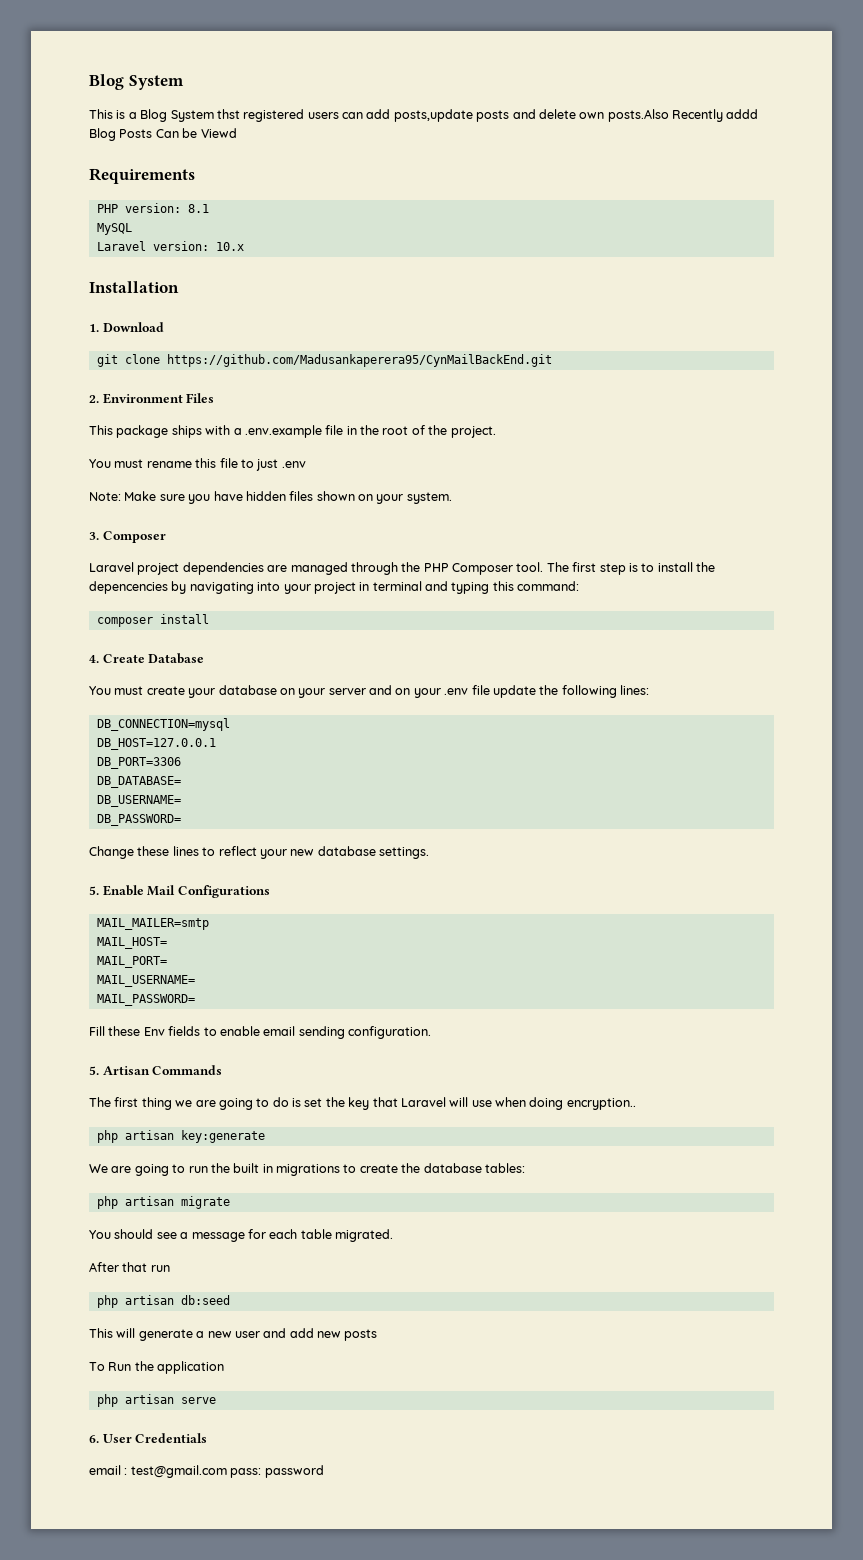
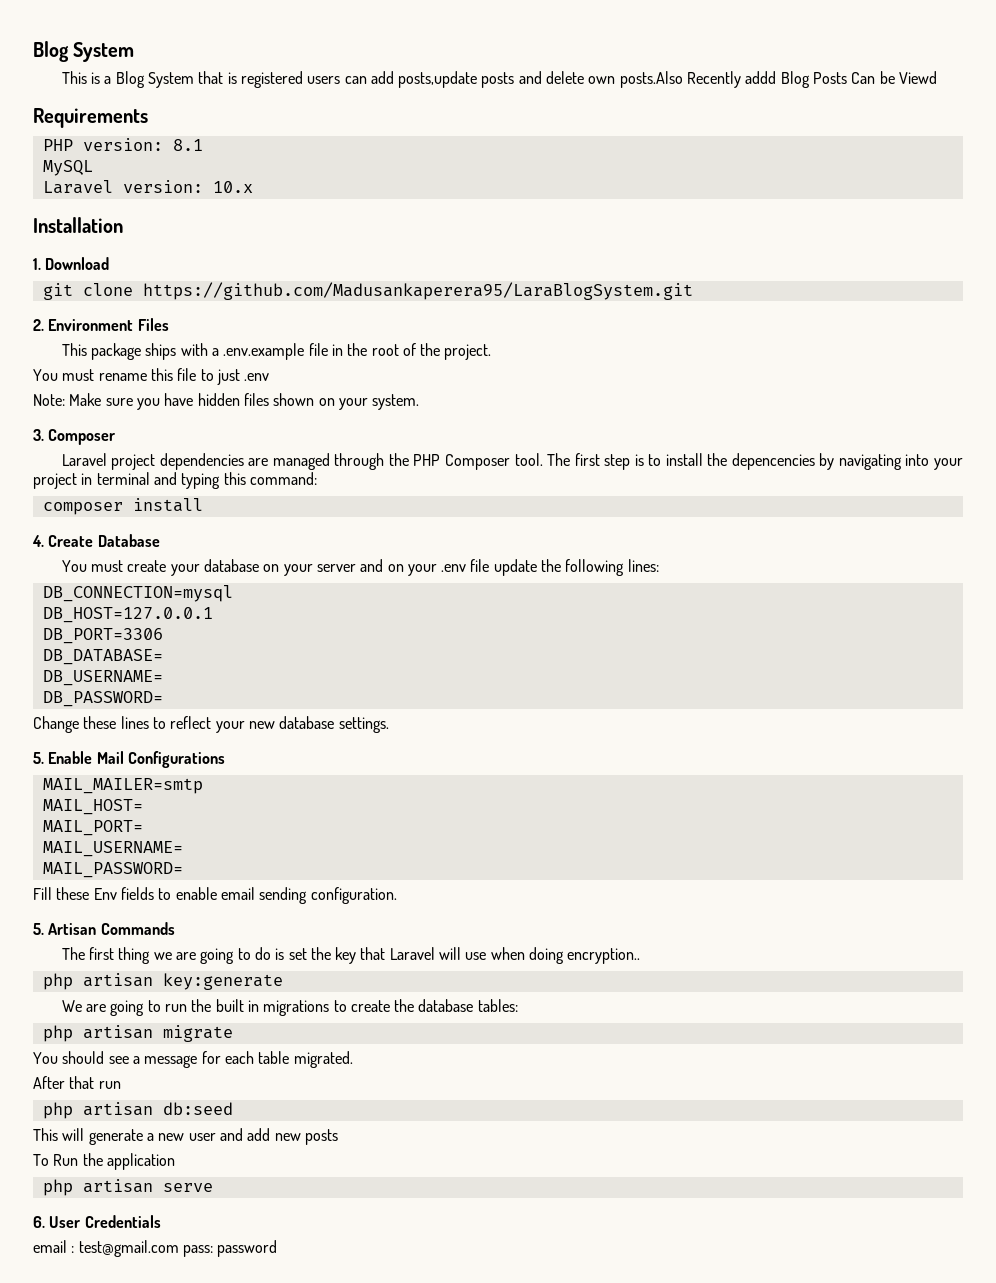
- This is a Blog System thst registered users can add posts,update posts and delete own posts.Also Recently addd Blog Posts Can be Viewd
+ This is a Blog System that is registered users can add posts,update posts and delete own posts.Also Recently addd Blog Posts Can be Viewd
- git clone https://github.com/Madusankaperera95/CynMailBackEnd.git
+ git clone https://github.com/Madusankaperera95/LaraBlogSystem.git

